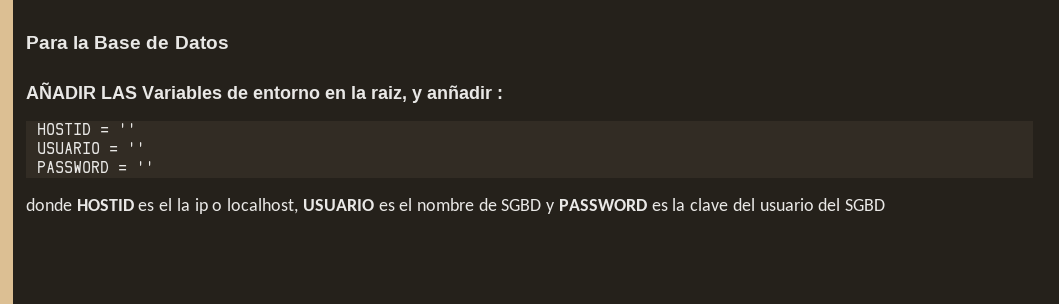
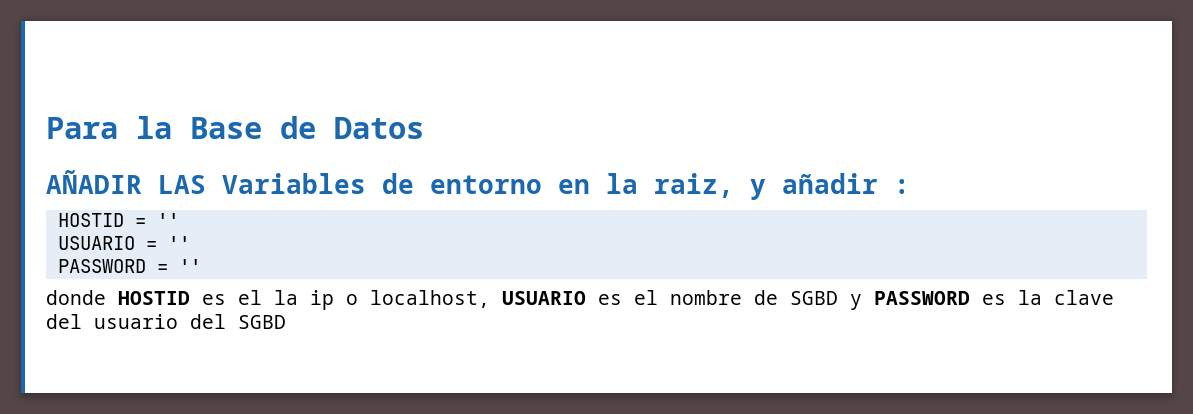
- AÑADIR LAS Variables de entorno en la raiz, y anñadir :
+ AÑADIR LAS Variables de entorno en la raiz, y añadir :

